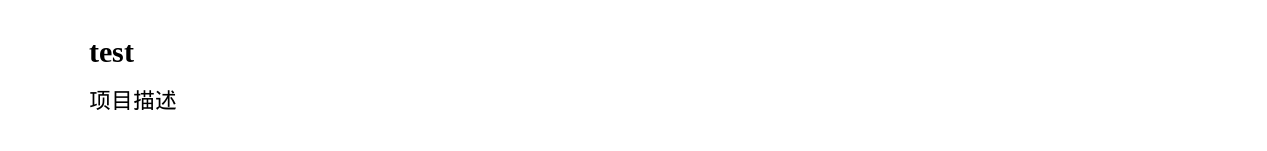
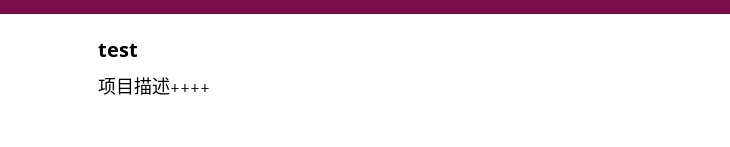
- 项目描述
+ 项目描述++++

